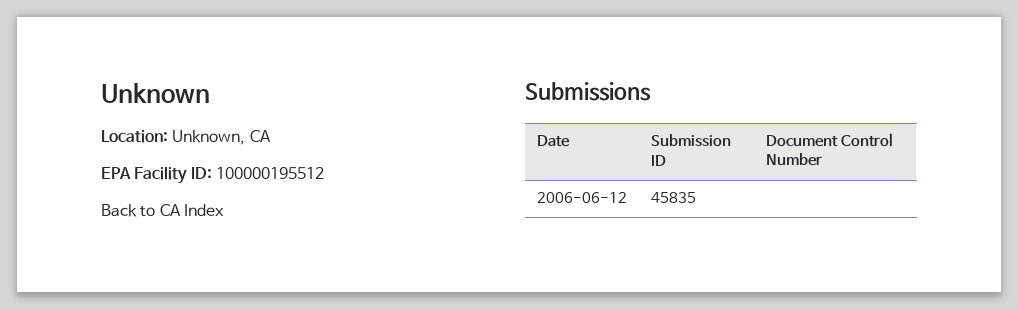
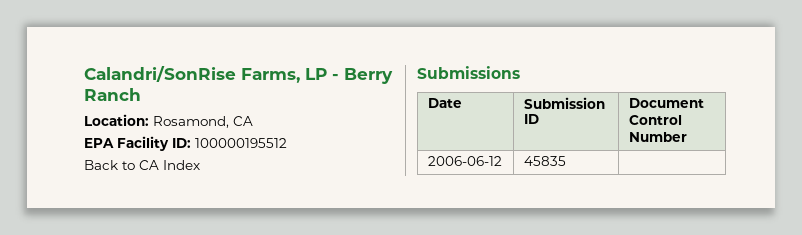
- Unknown
+ Calandri/SonRise Farms, LP - Berry Ranch
- Location: Unknown, CA
+ Location: Rosamond, CA

